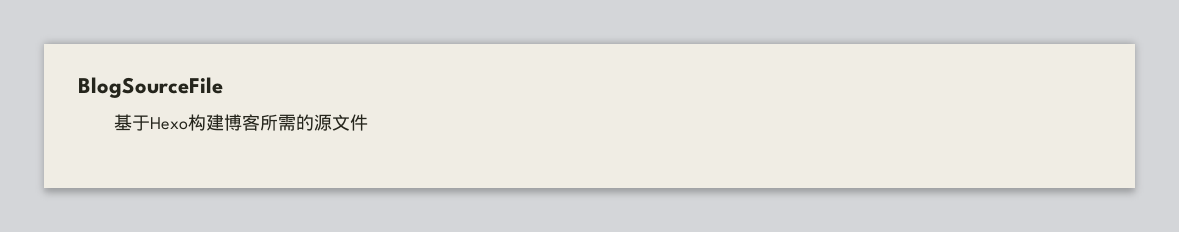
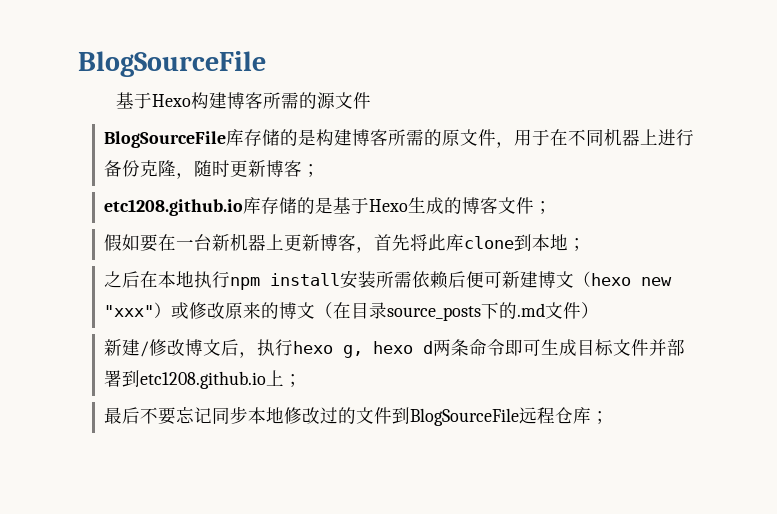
+ BlogSourceFile库存储的是构建博客所需的原文件，用于在不同机器上进行备份克隆，随时更新博客；
+ etc1208.github.io库存储的是基于Hexo生成的博客文件；
+ 假如要在一台新机器上更新博客，首先将此库clone到本地；
+ 之后在本地执行npm install安装所需依赖后便可新建博文（hexo new "xxx"）或修改原来的博文（在目录source_posts下的.md文件）
+ 新建/修改博文后，执行hexo g, hexo d两条命令即可生成目标文件并部署到etc1208.github.io上；
+ 最后不要忘记同步本地修改过的文件到BlogSourceFile远程仓库；

